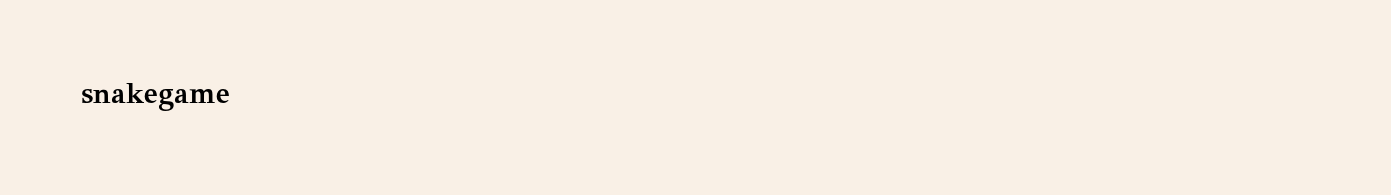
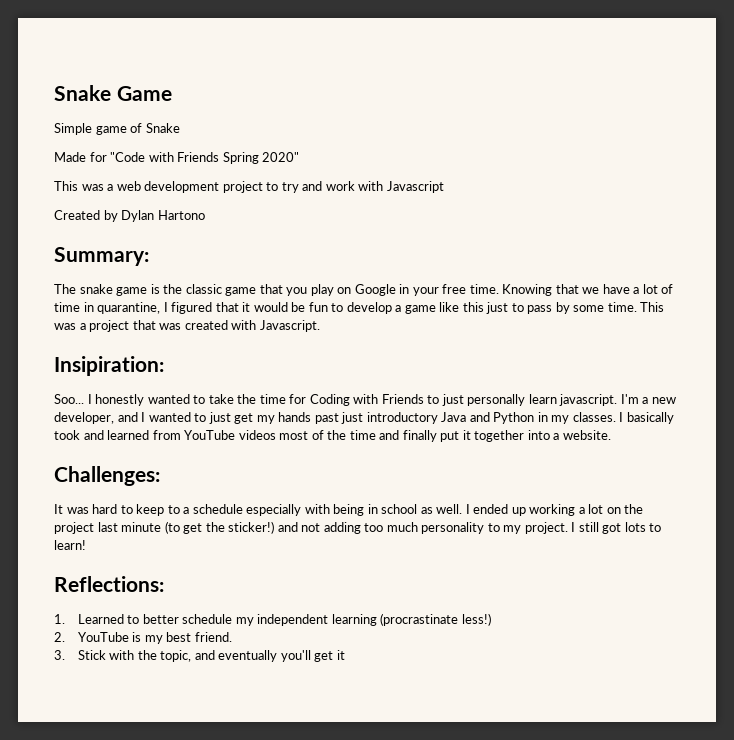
- snakegame
+ Snake Game
+ Simple game of Snake
+ Made for "Code with Friends Spring 2020"
+ This was a web development project to try and work with Javascript
+ Created by Dylan Hartono
+ Summary:
+ The snake game is the classic game that you play on Google in your free time. Knowing that we have a lot of time in quarantine, I figured that it would be fun to develop a game like this just to pass by some time. This was a project that was created with Javascript.
+ Insipiration:
+ Soo... I honestly wanted to take the time for Coding with Friends to just personally learn javascript. I'm a new developer, and I wanted to just get my hands past just introductory Java and Python in my classes. I basically took and learned from YouTube videos most of the time and finally put it together into a website.
+ Challenges:
+ It was hard to keep to a schedule especially with being in school as well. I ended up working a lot on the project last minute (to get the sticker!) and not adding too much personality to my project. I still got lots to learn!
+ Reflections:
+ 1. Learned to better schedule my independent learning (procrastinate less!)
+ 2. YouTube is my best friend.
+ 3. Stick with the topic, and eventually you'll get it

